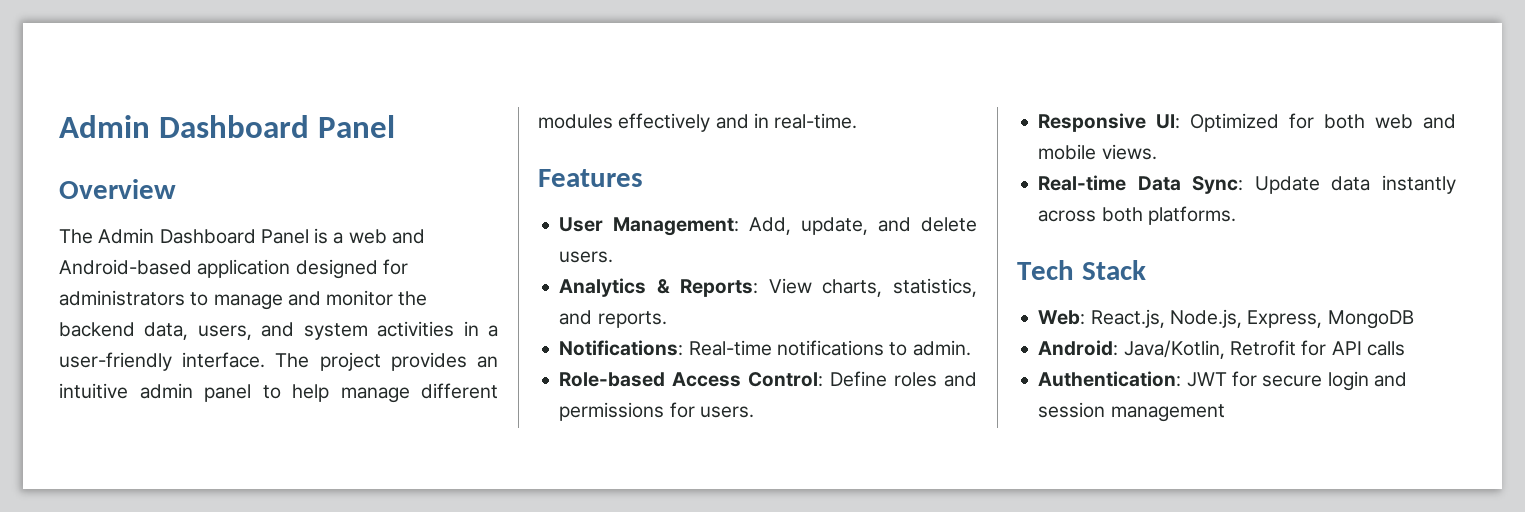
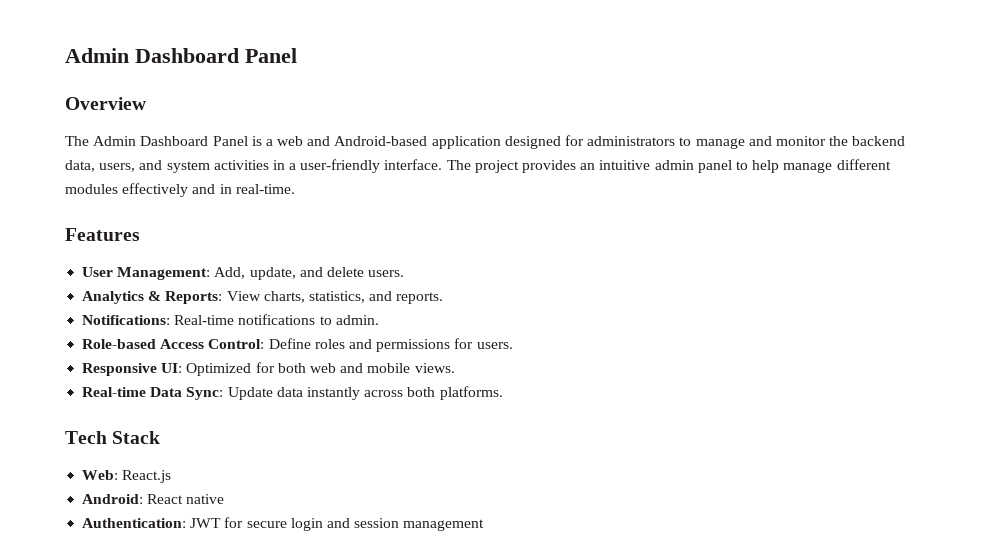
- Web: React.js, Node.js, Express, MongoDB
- Android: Java/Kotlin, Retrofit for API calls
+ Web: React.js
+ Android: React native

